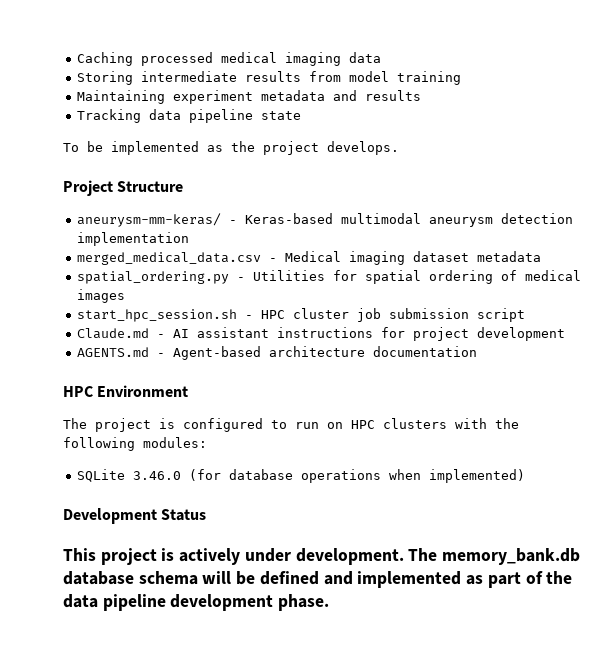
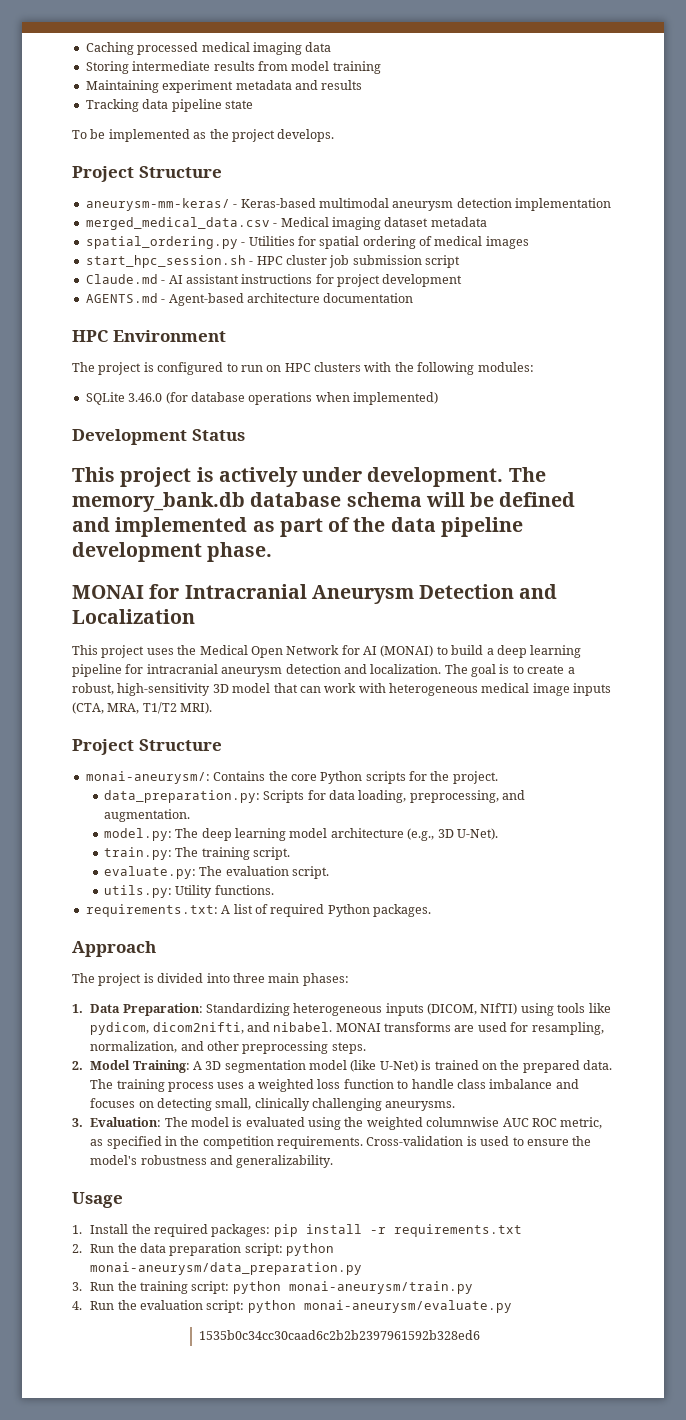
+ MONAI for Intracranial Aneurysm Detection and Localization
+ This project uses the Medical Open Network for AI (MONAI) to build a deep learning pipeline for intracranial aneurysm detection and localization. The goal is to create a robust, high-sensitivity 3D model that can work with heterogeneous medical image inputs (CTA, MRA, T1/T2 MRI).
+ Project Structure
+ monai-aneurysm/: Contains the core Python scripts for the project.
+ data_preparation.py: Scripts for data loading, preprocessing, and augmentation.
+ model.py: The deep learning model architecture (e.g., 3D U-Net).
+ train.py: The training script.
+ evaluate.py: The evaluation script.
+ utils.py: Utility functions.
+ requirements.txt: A list of required Python packages.
+ Approach
+ The project is divided into three main phases:
+ 1. Data Preparation: Standardizing heterogeneous inputs (DICOM, NIfTI) using tools like pydicom, dicom2nifti, and nibabel. MONAI transforms are used for resampling, normalization, and other preprocessing steps.
+ 2. Model Training: A 3D segmentation model (like U-Net) is trained on the prepared data. The training process uses a weighted loss function to handle class imbalance and focuses on detecting small, clinically challenging aneurysms.
+ 3. Evaluation: The model is evaluated using the weighted columnwise AUC ROC metric, as specified in the competition requirements. Cross-validation is used to ensure the model's robustness and generalizability.
+ Usage
+ 1. Install the required packages: pip install -r requirements.txt
+ 2. Run the data preparation script: python monai-aneurysm/data_preparation.py
+ 3. Run the training script: python monai-aneurysm/train.py
+ 4. Run the evaluation script: python monai-aneurysm/evaluate.py
+ 1535b0c34cc30caad6c2b2b2397961592b328ed6

